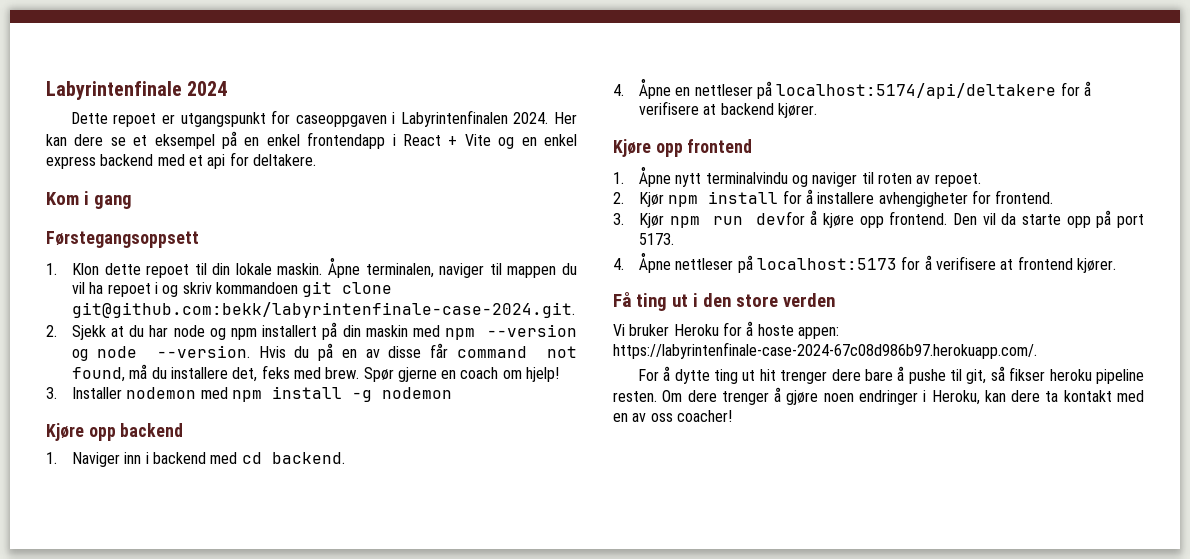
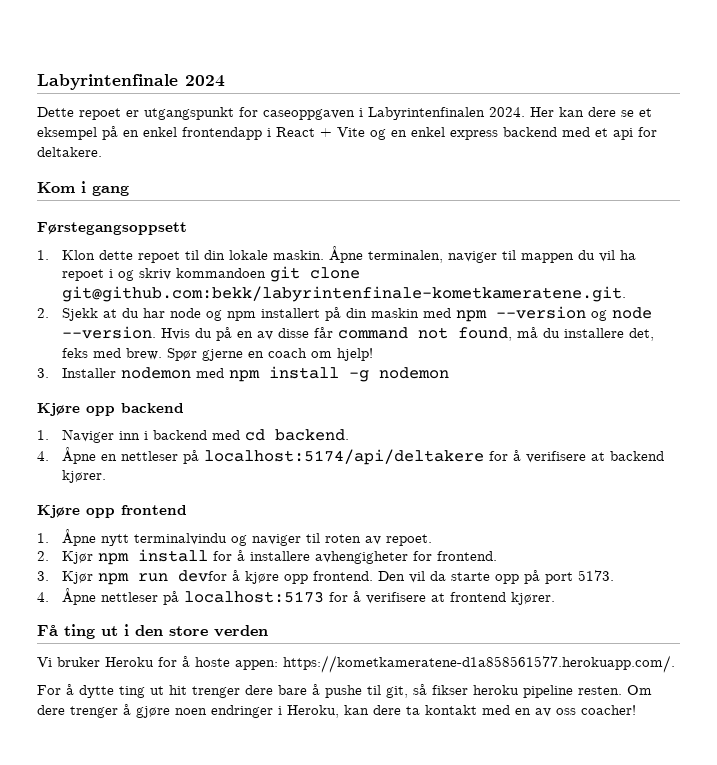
- Åpne terminalen, naviger til mappen du vil ha repoet i og skriv kommandoen git clone git@github.com:bekk/labyrintenfinale-case-2024.git.
+ Åpne terminalen, naviger til mappen du vil ha repoet i og skriv kommandoen git clone git@github.com:bekk/labyrintenfinale-kometkameratene.git.
- Vi bruker Heroku for å hoste appen: https://labyrintenfinale-case-2024-67c08d986b97.herokuapp.com/.
+ Vi bruker Heroku for å hoste appen: https://kometkameratene-d1a858561577.herokuapp.com/.

